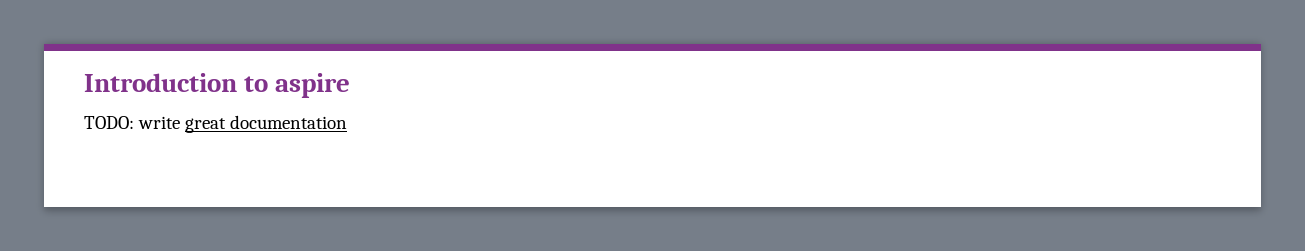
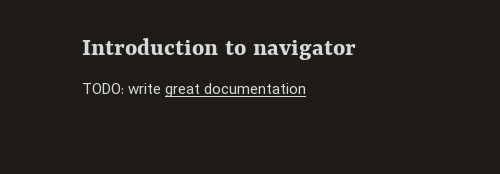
- Introduction to aspire
+ Introduction to navigator

